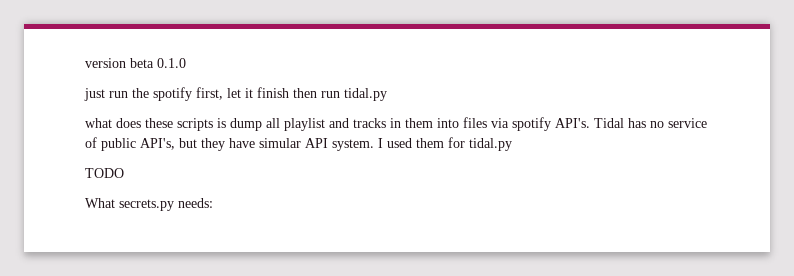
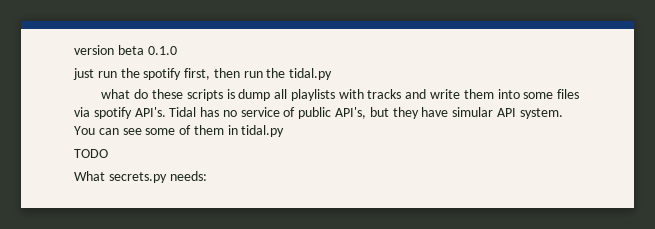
- just run the spotify first, let it finish then run tidal.py
+ just run the spotify first, then run the tidal.py
- what does these scripts is dump all playlist and tracks in them into files via spotify API's.
+ what do these scripts is dump all playlists with tracks and write them into some files via spotify API's.
- I used them for tidal.py
+ You can see some of them in tidal.py

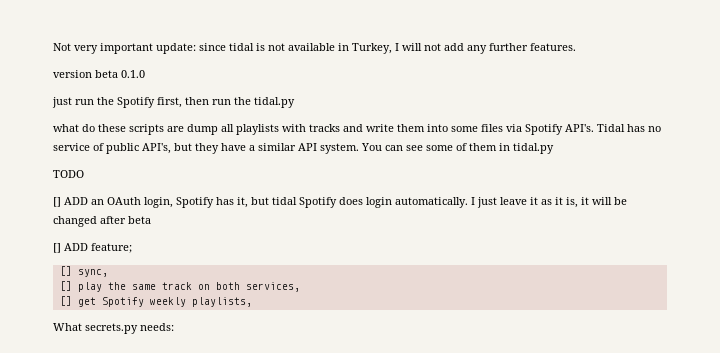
+ Not very important update: since tidal is not available in Turkey, I will not add any further features.
- just run the spotify first, then run the tidal.py
+ just run the Spotify first, then run the tidal.py
- what do these scripts is dump all playlists with tracks and write them into some files via spotify API's.
+ what do these scripts are dump all playlists with tracks and write them into some files via Spotify API's.
- Tidal has no service of public API's, but they have simular API system.
+ Tidal has no service of public API's, but they have a similar API system.
+ [] ADD an OAuth login, Spotify has it, but tidal Spotify does login automatically. I just leave it as it is, it will be changed after beta
+ [] ADD feature;
+ [] sync,
+ [] play the same track on both services,
+ [] get Spotify weekly playlists,

